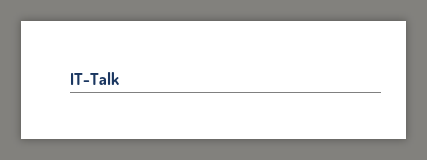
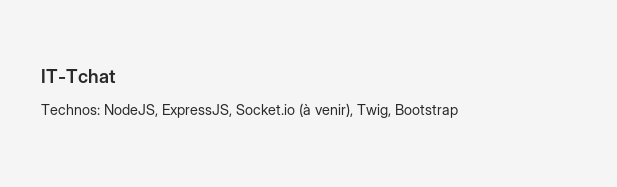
- IT-Talk
+ IT-Tchat
+ Technos: NodeJS, ExpressJS, Socket.io (à venir), Twig, Bootstrap

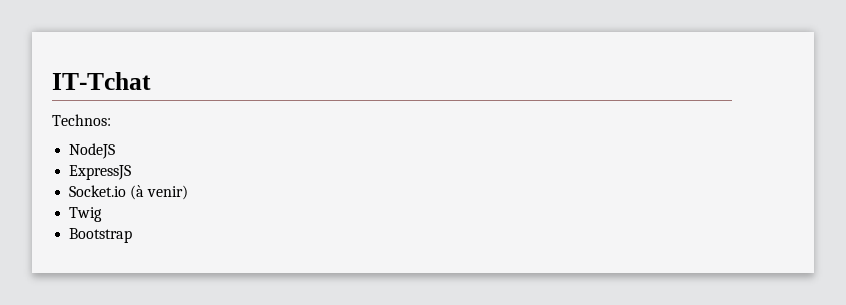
- Technos: NodeJS, ExpressJS, Socket.io (à venir), Twig, Bootstrap
+ Technos:
+ NodeJS
+ ExpressJS
+ Socket.io (à venir)
+ Twig
+ Bootstrap

